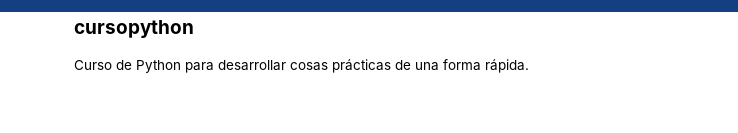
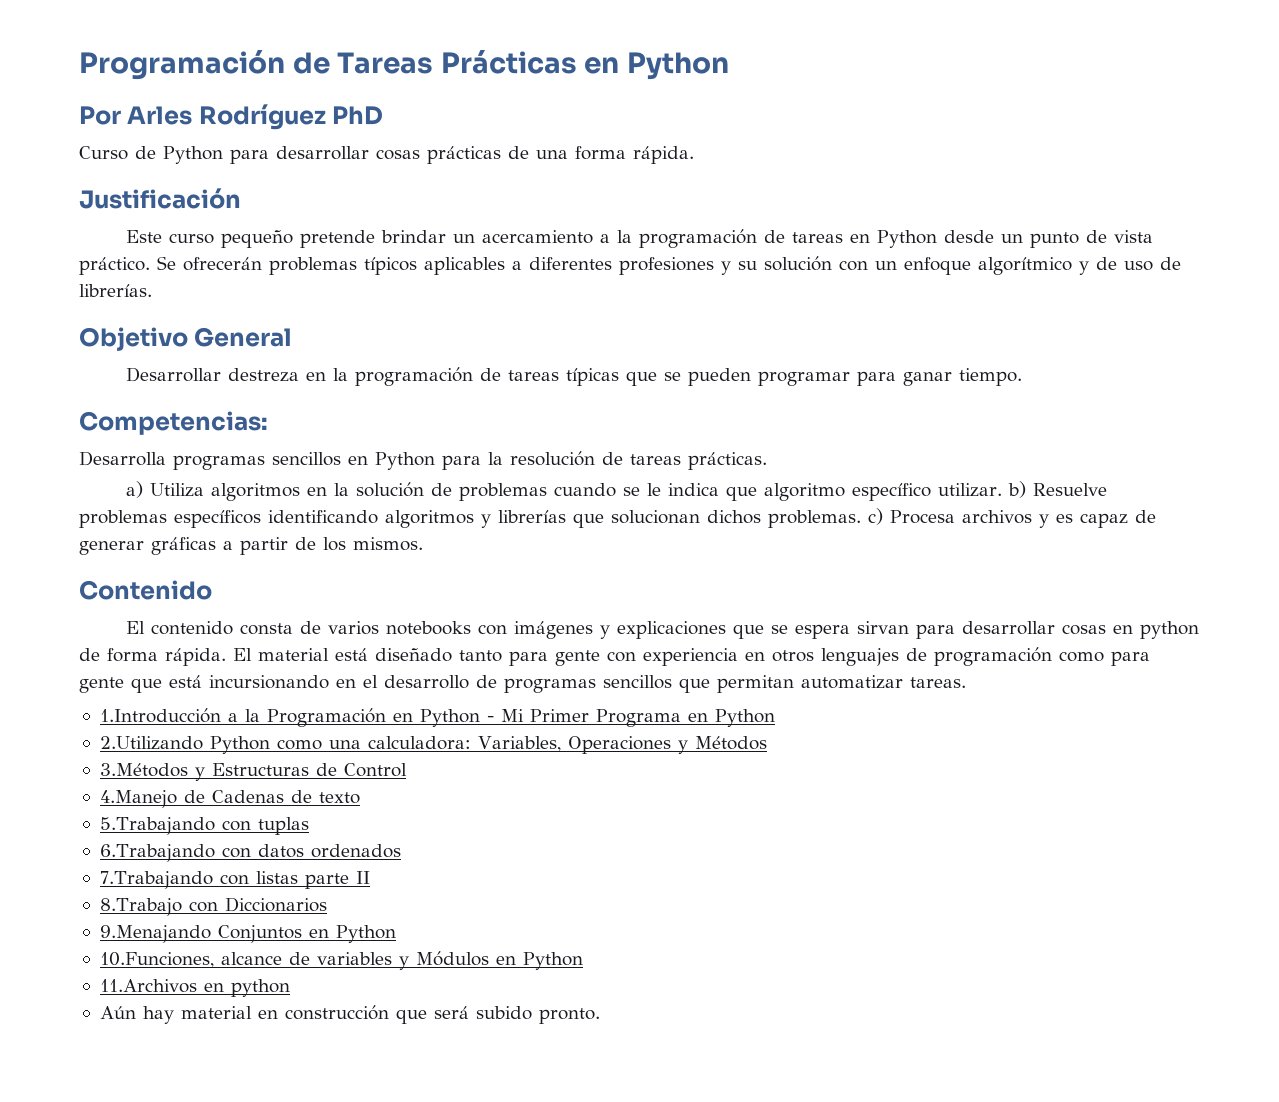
- cursopython
+ Programación de Tareas Prácticas en Python
+ Por Arles Rodríguez PhD
+ Justificación
+ Este curso pequeño pretende brindar un acercamiento a la programación de tareas en Python desde un punto de vista práctico. Se ofrecerán problemas típicos aplicables a diferentes profesiones y su solución con un enfoque algorítmico y de uso de librerías.
+ Objetivo General
+ Desarrollar destreza en la programación de tareas típicas que se pueden programar para ganar tiempo.
+ Competencias:
+ Desarrolla programas sencillos en Python para la resolución de tareas prácticas.
+ a) Utiliza algoritmos en la solución de problemas cuando se le indica que algoritmo específico utilizar. b) Resuelve problemas específicos identificando algoritmos y librerías que solucionan dichos problemas. c) Procesa archivos y es capaz de generar gráficas a partir de los mismos.
+ Contenido
+ El contenido consta de varios notebooks con imágenes y explicaciones que se espera sirvan para desarrollar cosas en python de forma rápida. El material está diseñado tanto para gente con experiencia en otros lenguajes de programación como para gente que está incursionando en el desarrollo de programas sencillos que permitan automatizar tareas.
+ 1.Introducción a la Programación en Python - Mi Primer Programa en Python
+ 2.Utilizando Python como una calculadora: Variables, Operaciones y Métodos
+ 3.Métodos y Estructuras de Control
+ 4.Manejo de Cadenas de texto
+ 5.Trabajando con tuplas
+ 6.Trabajando con datos ordenados
+ 7.Trabajando con listas parte II
+ 8.Trabajo con Diccionarios
+ 9.Menajando Conjuntos en Python
+ 10.Funciones, alcance de variables y Módulos en Python
+ 11.Archivos en python
+ Aún hay material en construcción que será subido pronto.

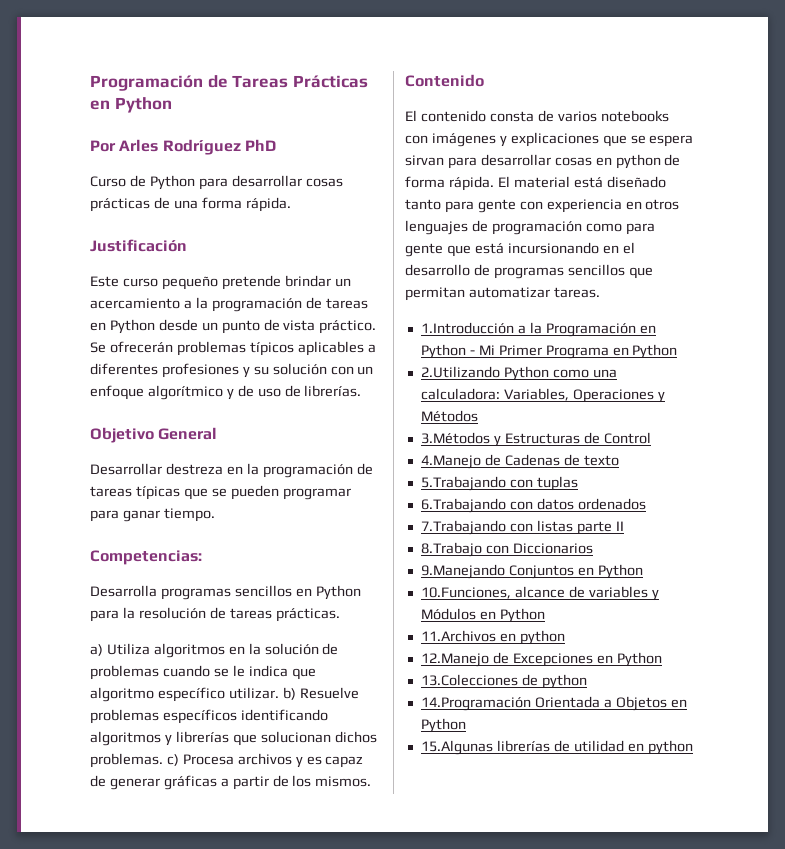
- 9.Menajando Conjuntos en Python
+ 9.Manejando Conjuntos en Python
- Aún hay material en construcción que será subido pronto.
+ 12.Manejo de Excepciones en Python
+ 13.Colecciones de python
+ 14.Programación Orientada a Objetos en Python
+ 15.Algunas librerías de utilidad en python

